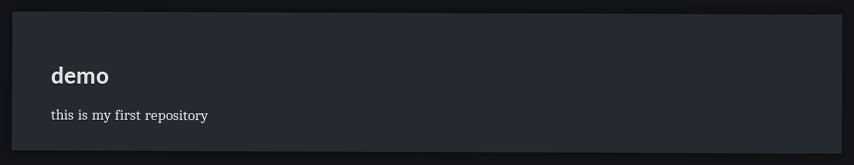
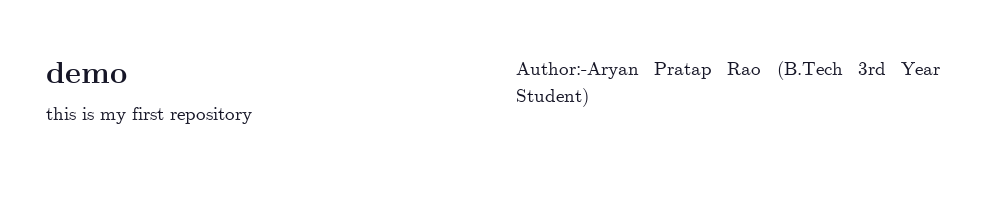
+ Author:-Aryan Pratap Rao (B.Tech 3rd Year Student)

